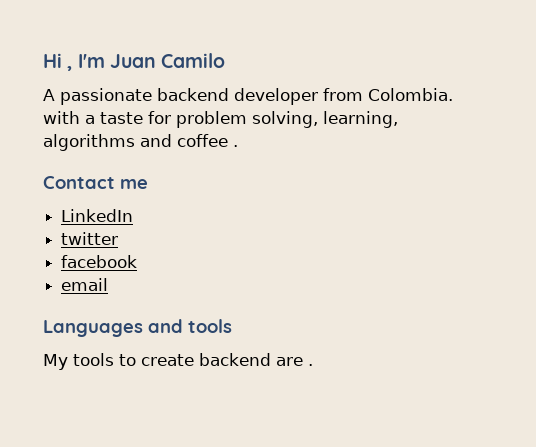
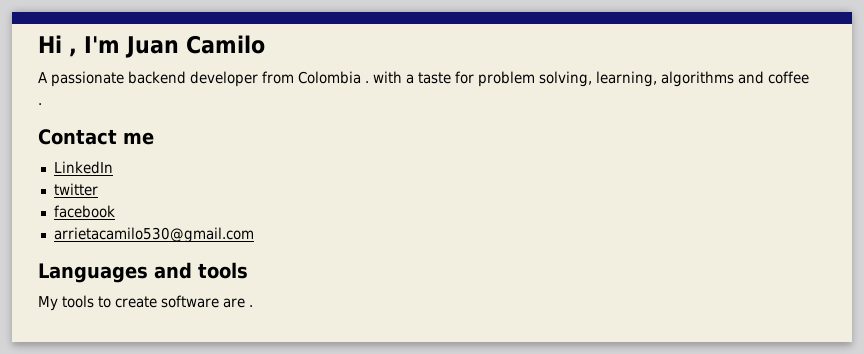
- A passionate backend developer from Colombia. with a taste for problem solving, learning, algorithms and coffee .
+ A passionate backend developer from Colombia . with a taste for problem solving, learning, algorithms and coffee .
- email
+ arrietacamilo530@gmail.com
- My tools to create backend are .
+ My tools to create software are .

